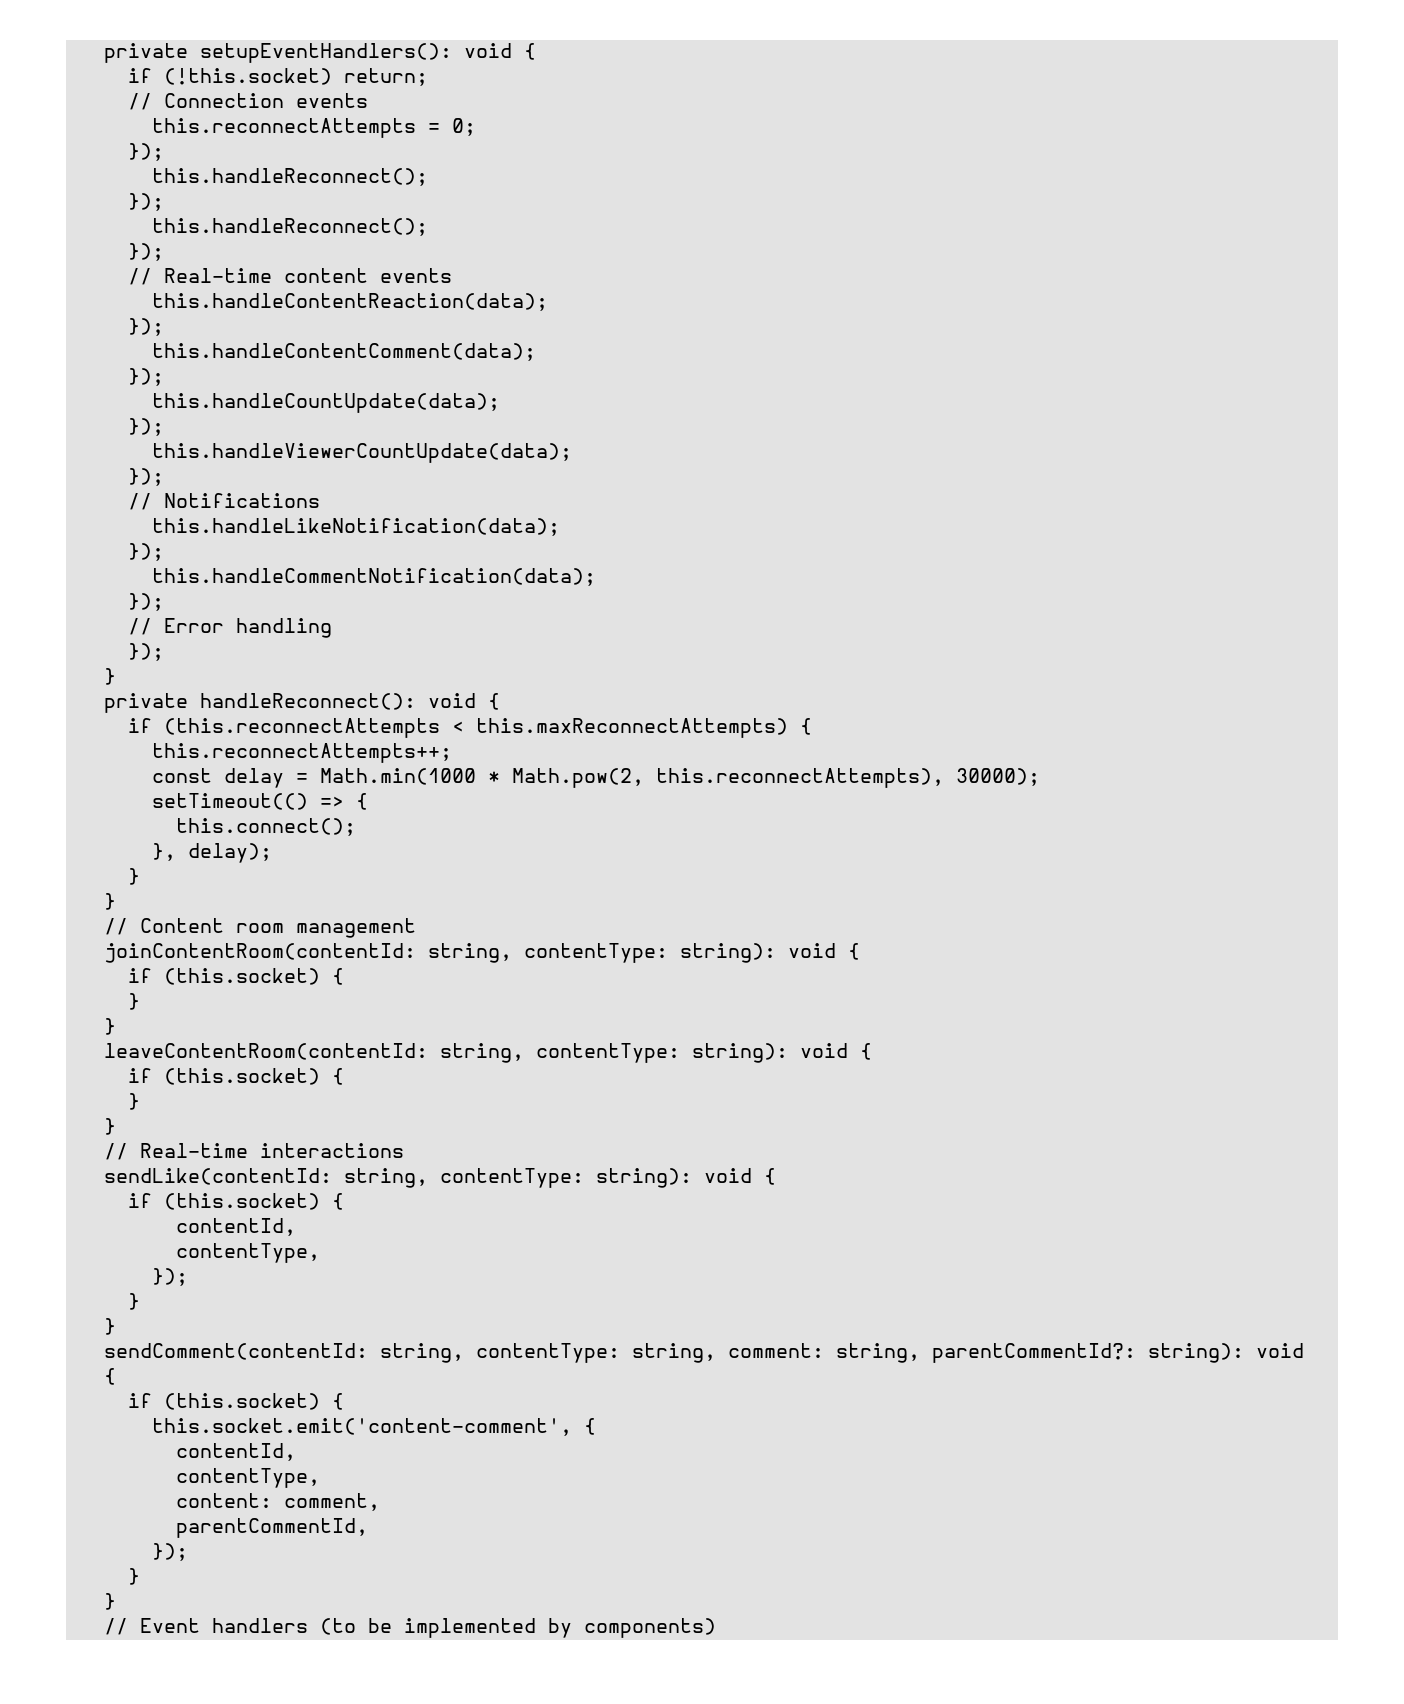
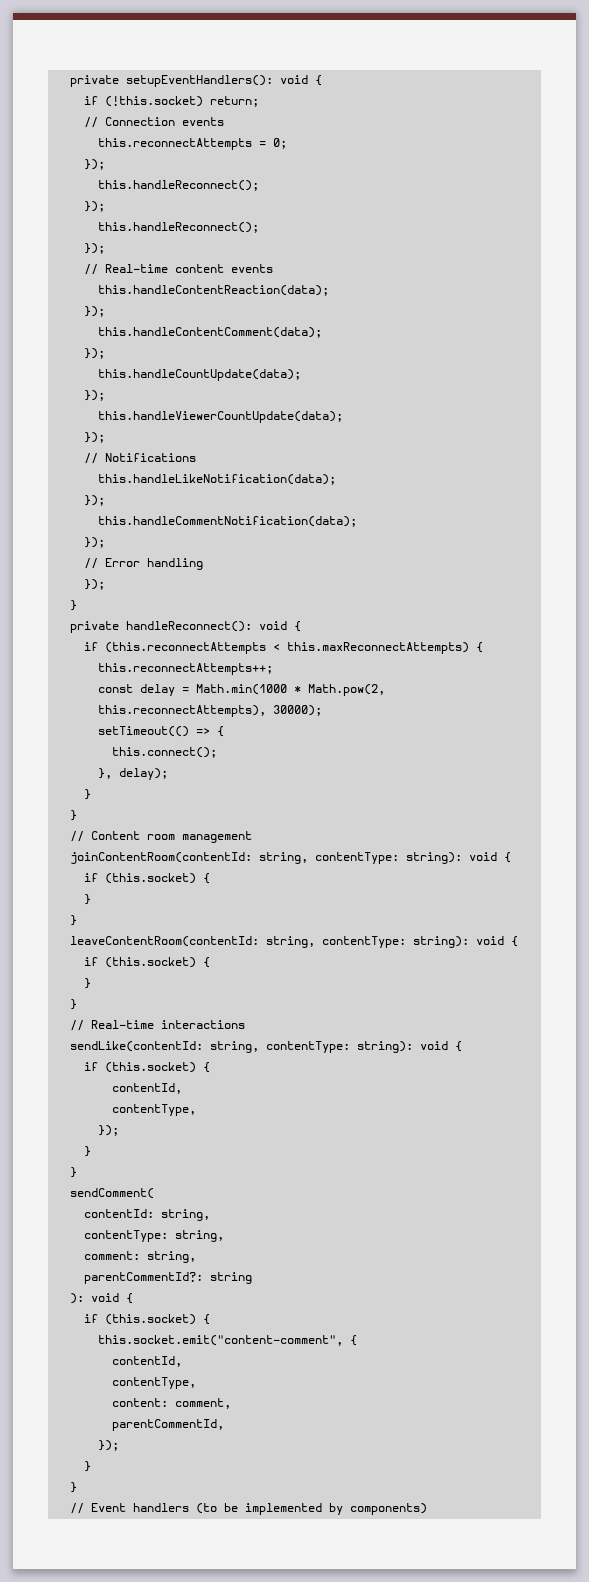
- sendComment(contentId: string, contentType: string, comment: string, parentCommentId?: string): void {
+ sendComment(
+ contentId: string,
+ contentType: string,
+ comment: string,
+ parentCommentId?: string
+ ): void {
  if (this.socket) {
- this.socket.emit('content-comment', {
+ this.socket.emit("content-comment", {

